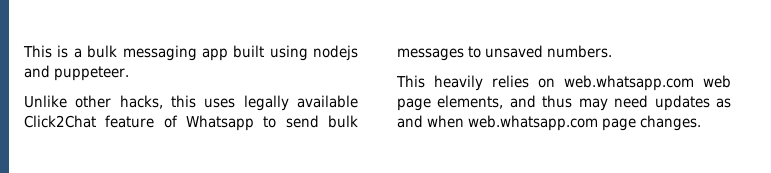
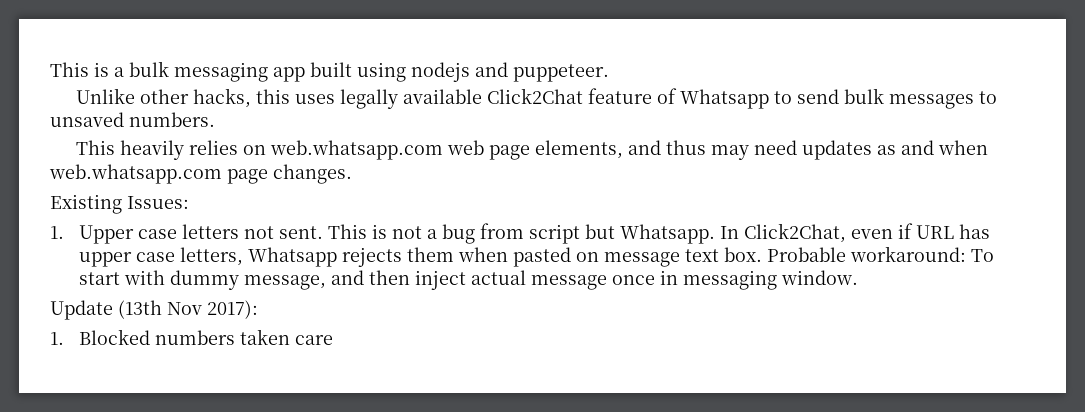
+ Existing Issues:
+ 1. Upper case letters not sent. This is not a bug from script but Whatsapp. In Click2Chat, even if URL has upper case letters, Whatsapp rejects them when pasted on message text box. Probable workaround: To start with dummy message, and then inject actual message once in messaging window.
+ Update (13th Nov 2017):
+ 1. Blocked numbers taken care

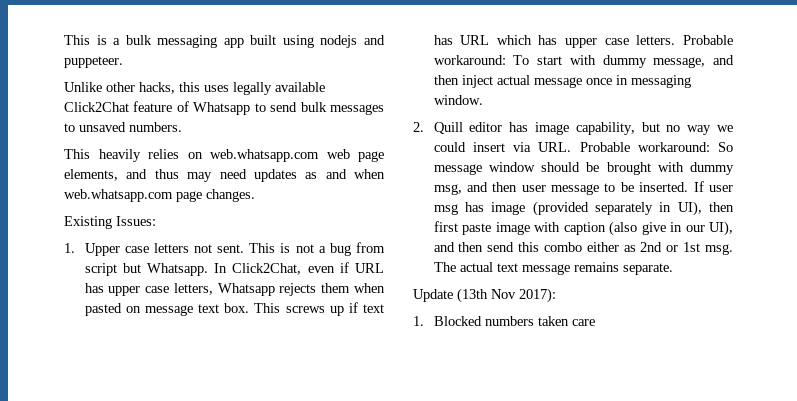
+ This screws up if text has URL which has upper case letters.
+ 2. Quill editor has image capability, but no way we could insert via URL. Probable workaround: So message window should be brought with dummy msg, and then user message to be inserted. If user msg has image (provided separately in UI), then first paste image with caption (also give in our UI), and then send this combo either as 2nd or 1st msg. The actual text message remains separate.

